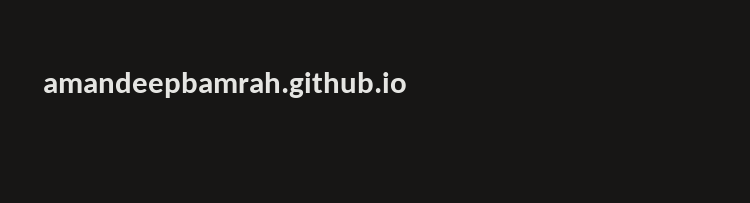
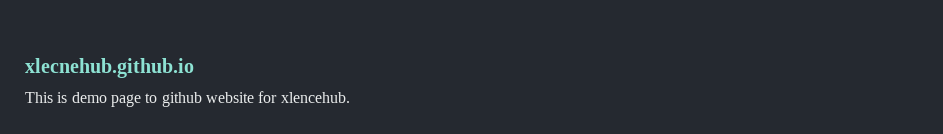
- amandeepbamrah.github.io
+ xlecnehub.github.io
+ This is demo page to github website for xlencehub.

